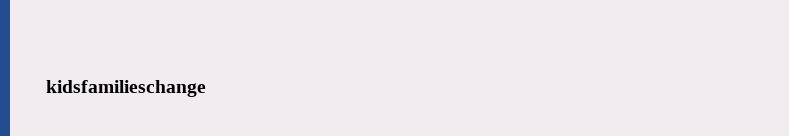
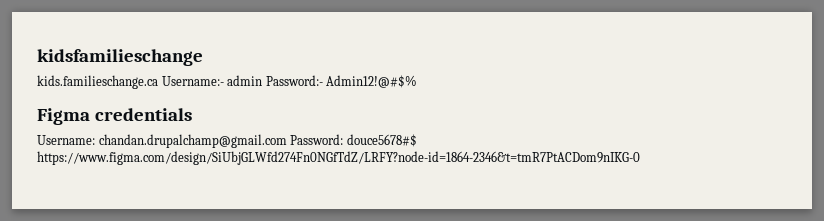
+ kids.familieschange.ca Username:- admin Password:- Admin12!@#$%
+ Figma credentials
+ Username: chandan.drupalchamp@gmail.com Password: douce5678#$ https://www.figma.com/design/SiUbjGLWfd274Fn0NGfTdZ/LRFY?node-id=1864-2346&t=tmR7PtACDom9nIKG-0

